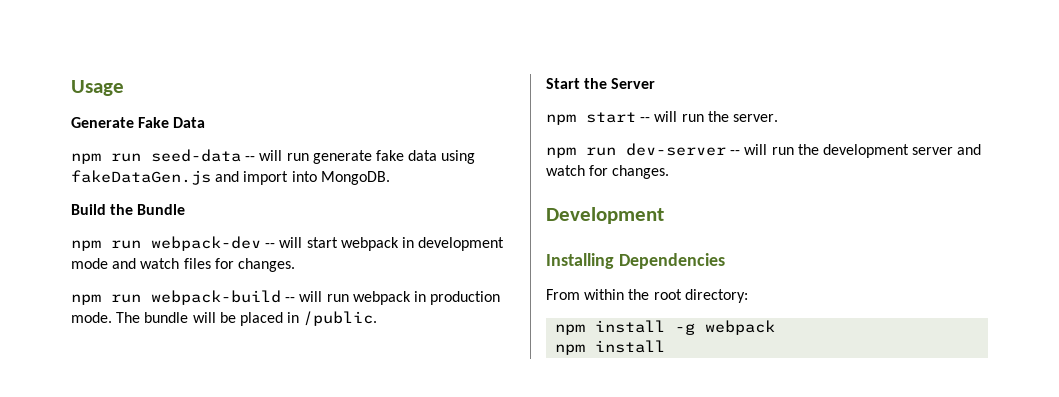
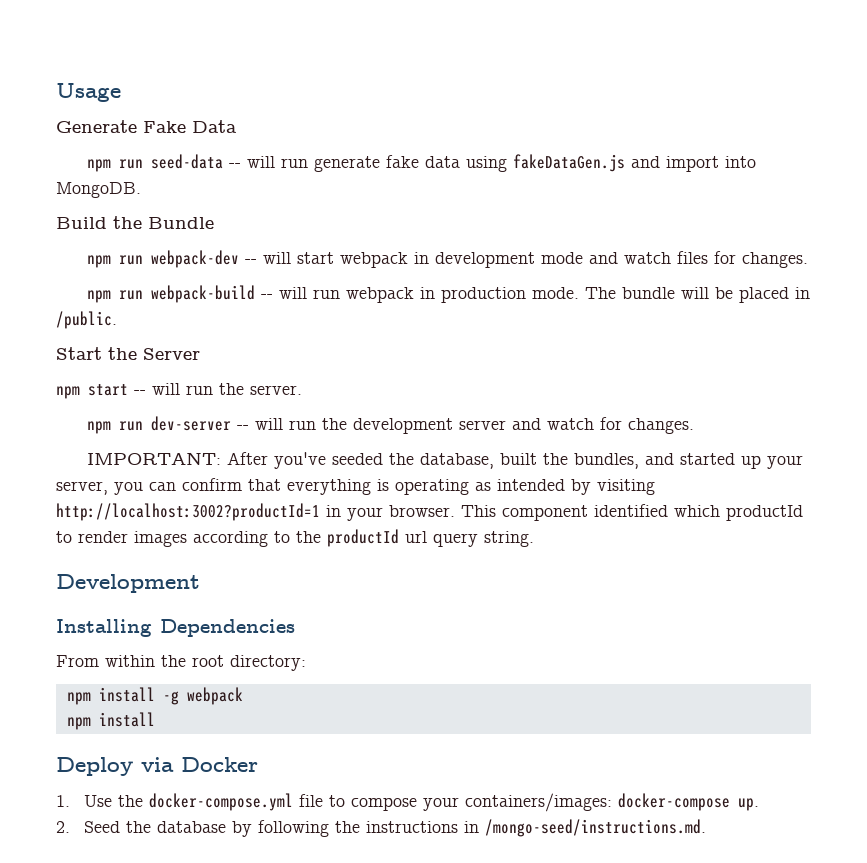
+ IMPORTANT: After you've seeded the database, built the bundles, and started up your server, you can confirm that everything is operating as intended by visiting http://localhost:3002?productId=1 in your browser. This component identified which productId to render images according to the productId url query string.
+ Deploy via Docker
+ 1. Use the docker-compose.yml file to compose your containers/images: docker-compose up.
+ 2. Seed the database by following the instructions in /mongo-seed/instructions.md.

